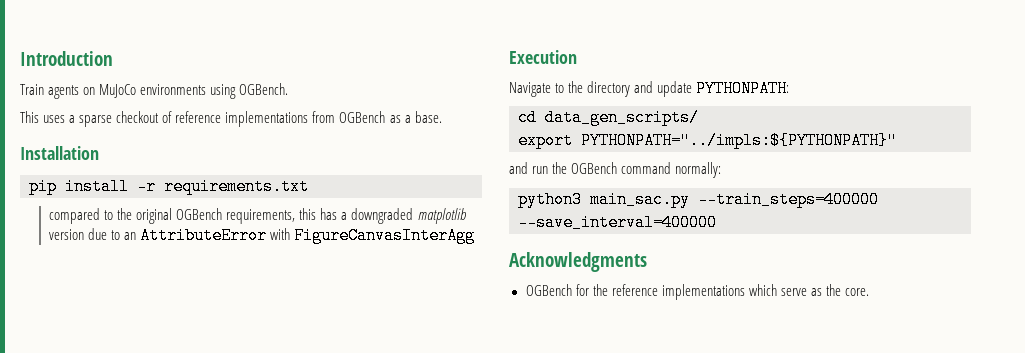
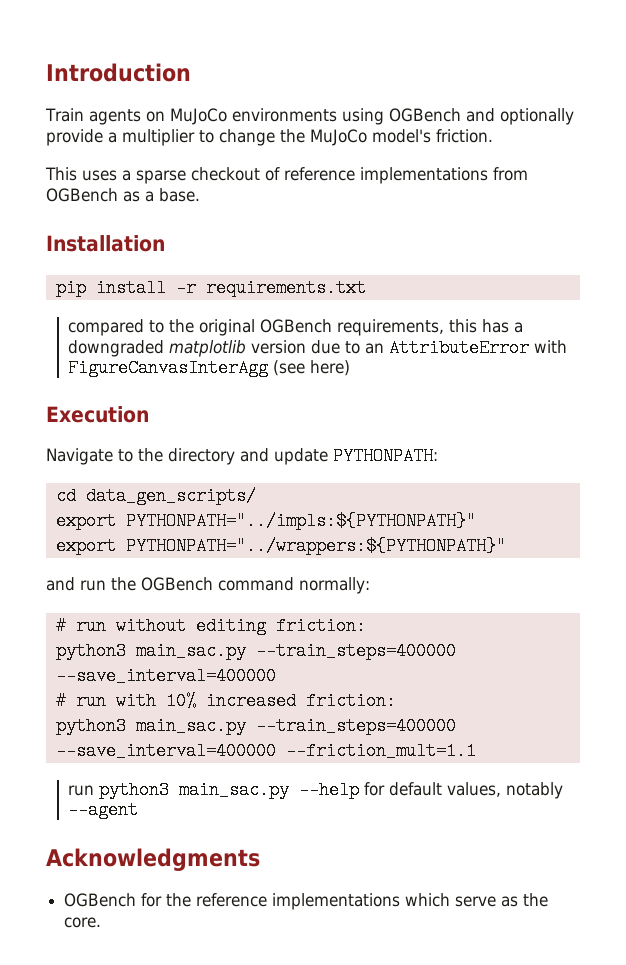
- Train agents on MuJoCo environments using OGBench.
+ Train agents on MuJoCo environments using OGBench and optionally provide a multiplier to change the MuJoCo model's friction.
- compared to the original OGBench requirements, this has a downgraded matplotlib version due to an AttributeError with FigureCanvasInterAgg
+ compared to the original OGBench requirements, this has a downgraded matplotlib version due to an AttributeError with FigureCanvasInterAgg (see here)
+ export PYTHONPATH="../wrappers:${PYTHONPATH}"
+ # run without editing friction:
  python3 main_sac.py --train_steps=400000 --save_interval=400000
+ # run with 10% increased friction:
+ python3 main_sac.py --train_steps=400000 --save_interval=400000 --friction_mult=1.1
+ run python3 main_sac.py --help for default values, notably --agent

